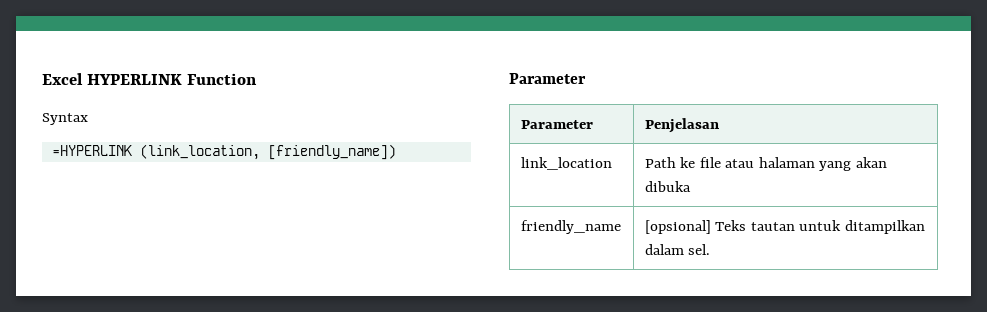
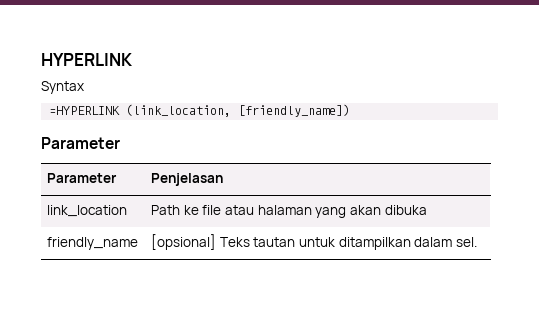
- Excel HYPERLINK Function
+ HYPERLINK

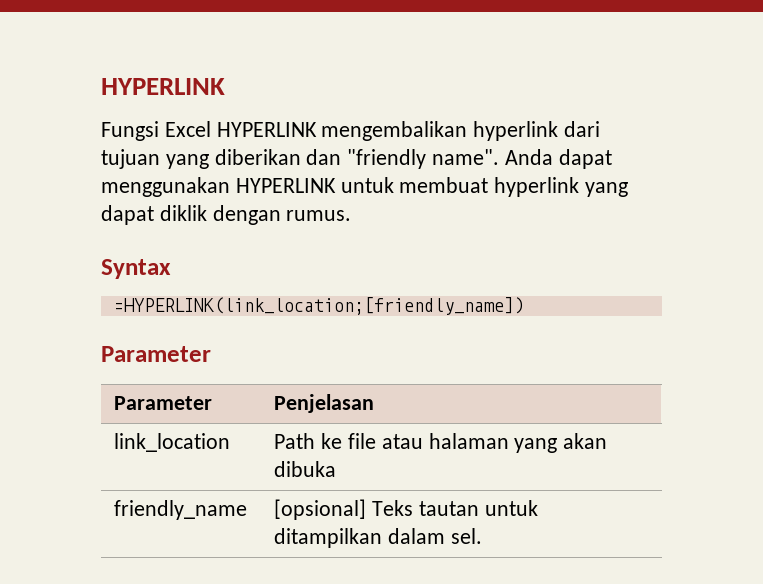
+ Fungsi Excel HYPERLINK mengembalikan hyperlink dari tujuan yang diberikan dan "friendly name". Anda dapat menggunakan HYPERLINK untuk membuat hyperlink yang dapat diklik dengan rumus.
  Syntax
- =HYPERLINK (link_location, [friendly_name])
+ =HYPERLINK(link_location;[friendly_name])

